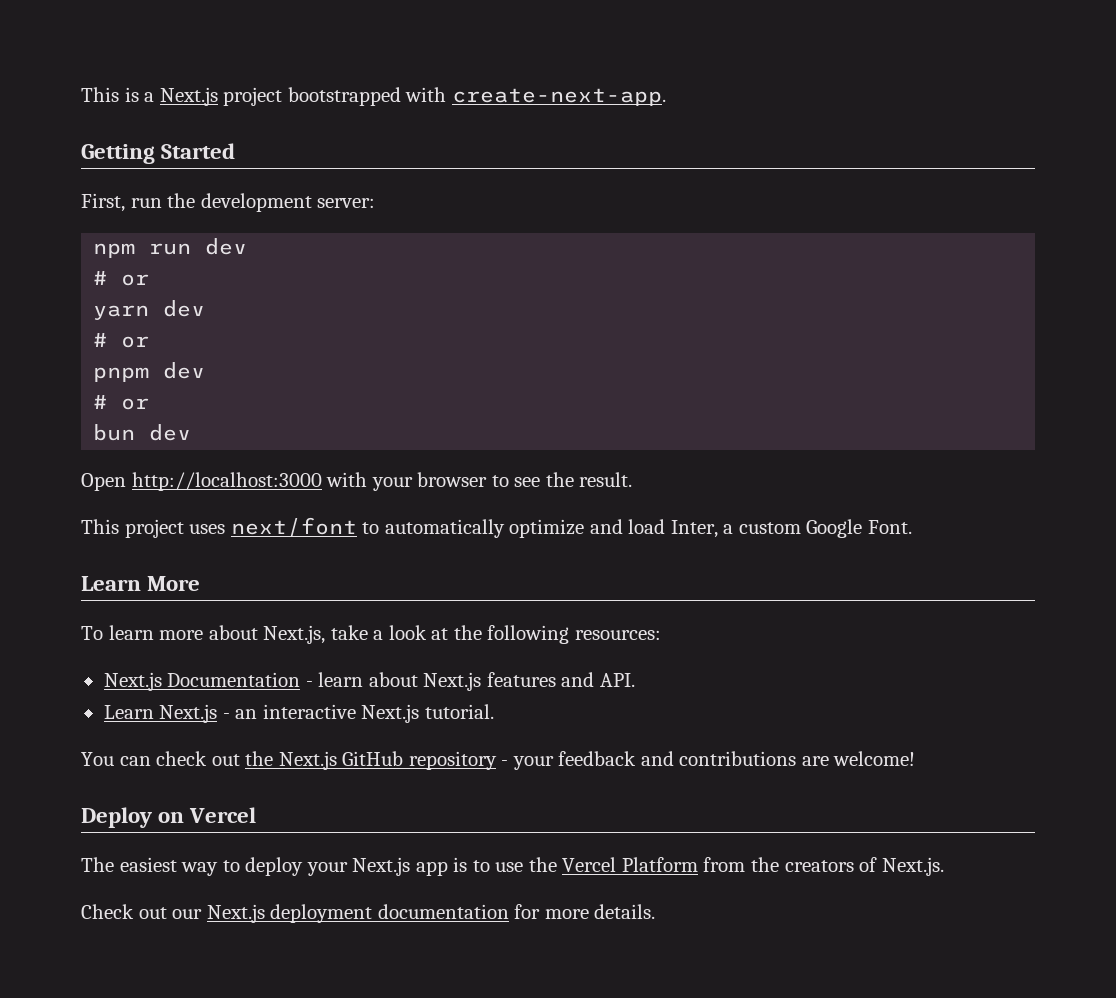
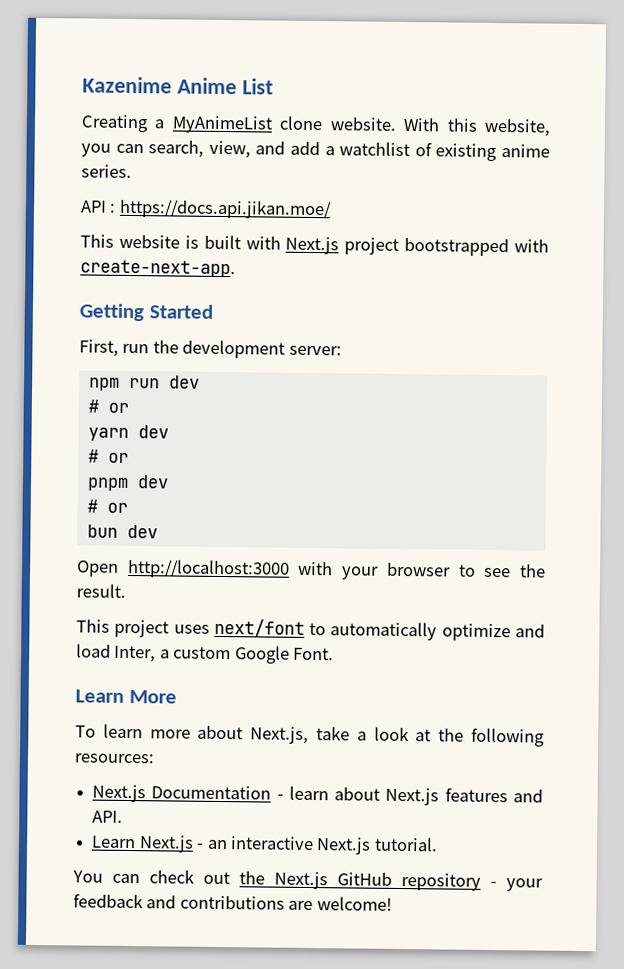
- This is a Next.js project bootstrapped with create-next-app.
+ Kazenime Anime List
+ Creating a MyAnimeList clone website. With this website, you can search, view, and add a watchlist of existing anime series.
+ API : https://docs.api.jikan.moe/
+ This website is built with Next.js project bootstrapped with create-next-app.
- Deploy on Vercel
- The easiest way to deploy your Next.js app is to use the Vercel Platform from the creators of Next.js.
- Check out our Next.js deployment documentation for more details.

